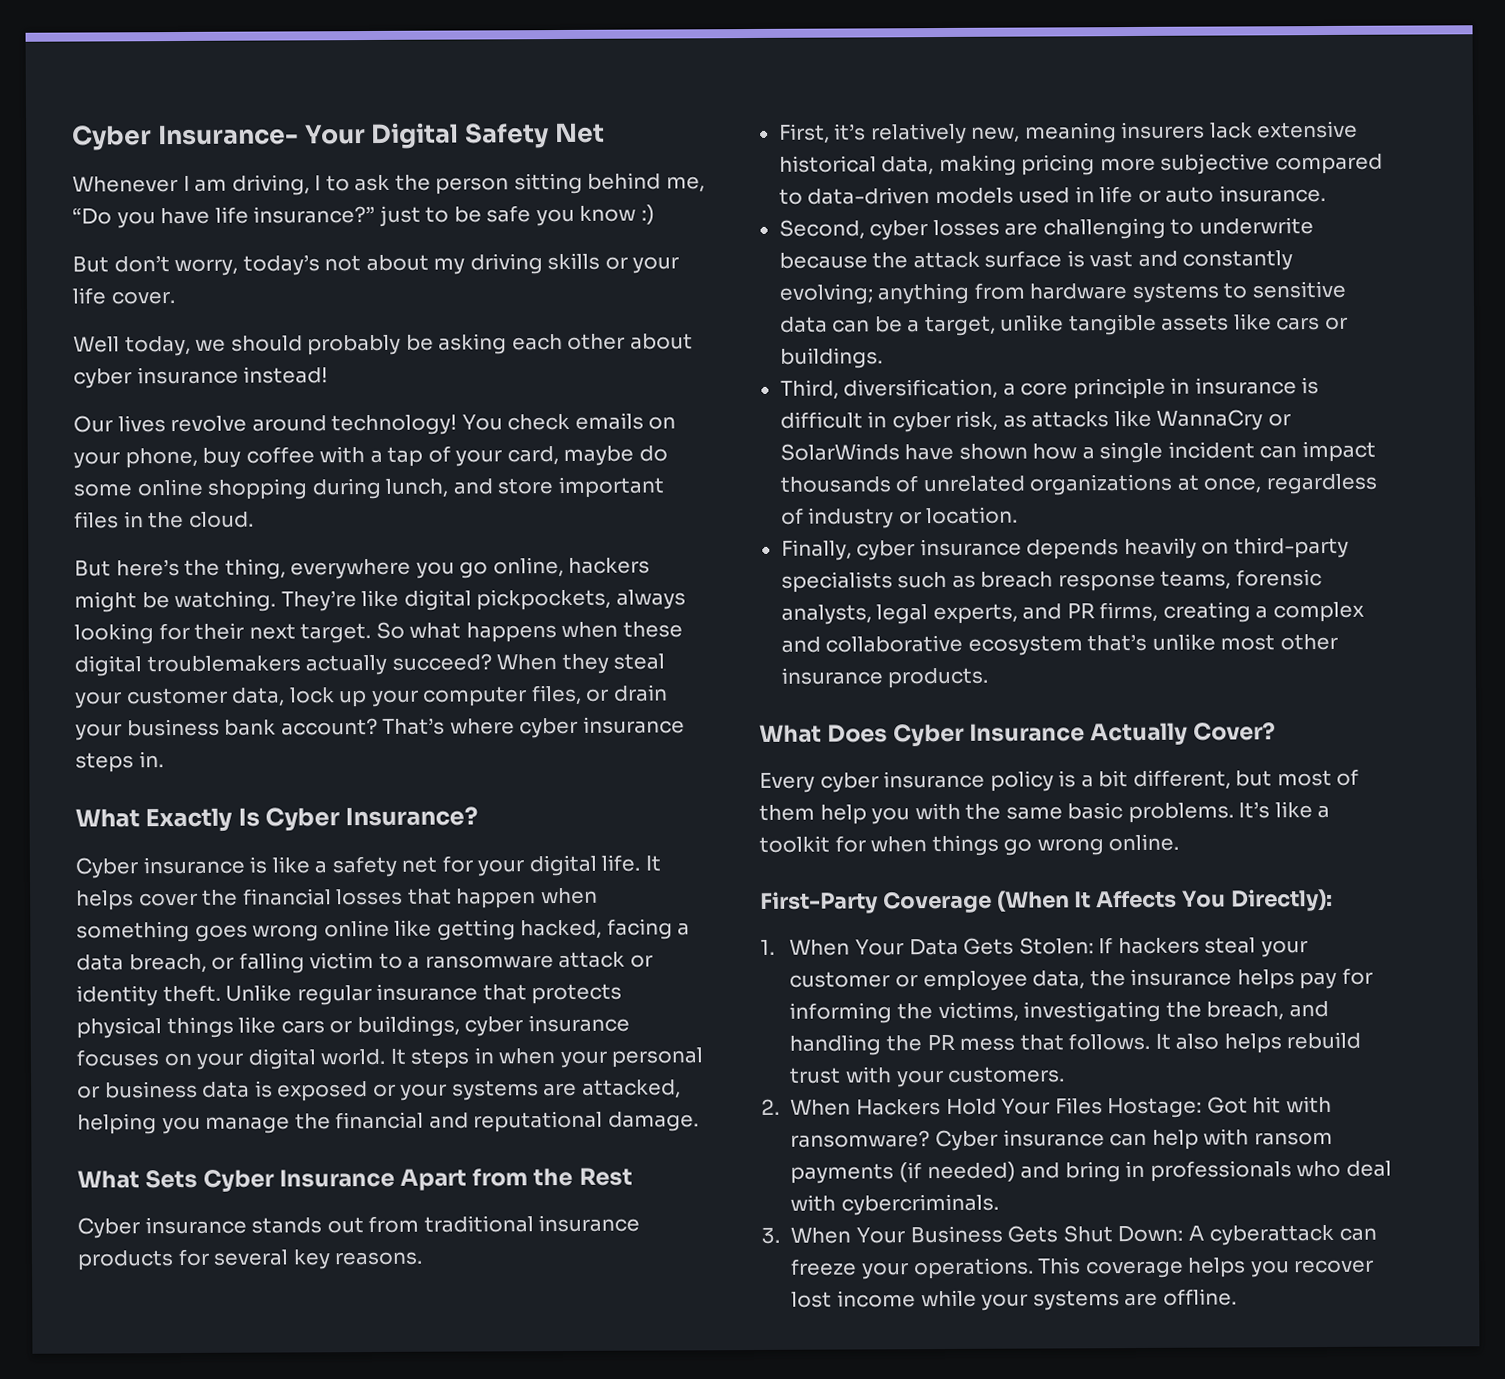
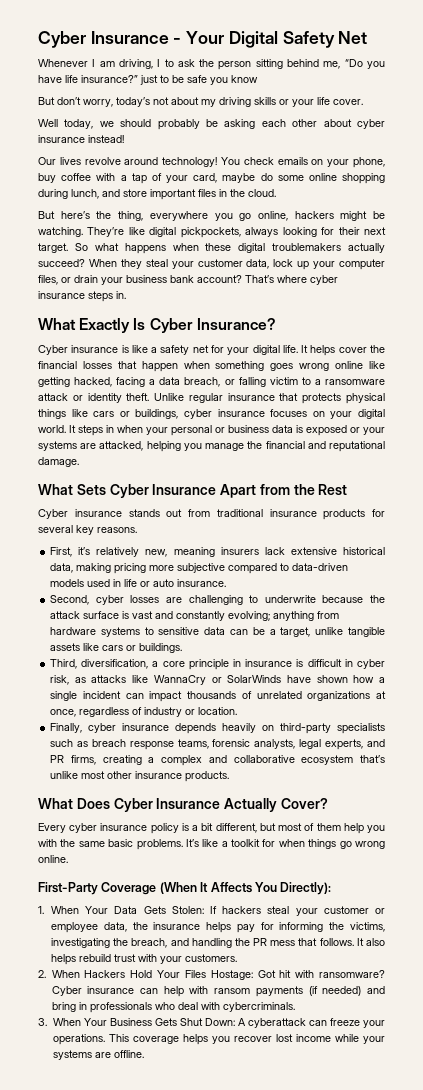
- Cyber Insurance- Your Digital Safety Net
+ Cyber Insurance - Your Digital Safety Net
- Whenever I am driving, I to ask the person sitting behind me, “Do you have life insurance?” just to be safe you know :)
+ Whenever I am driving, I to ask the person sitting behind me, “Do you have life insurance?” just to be safe you know

